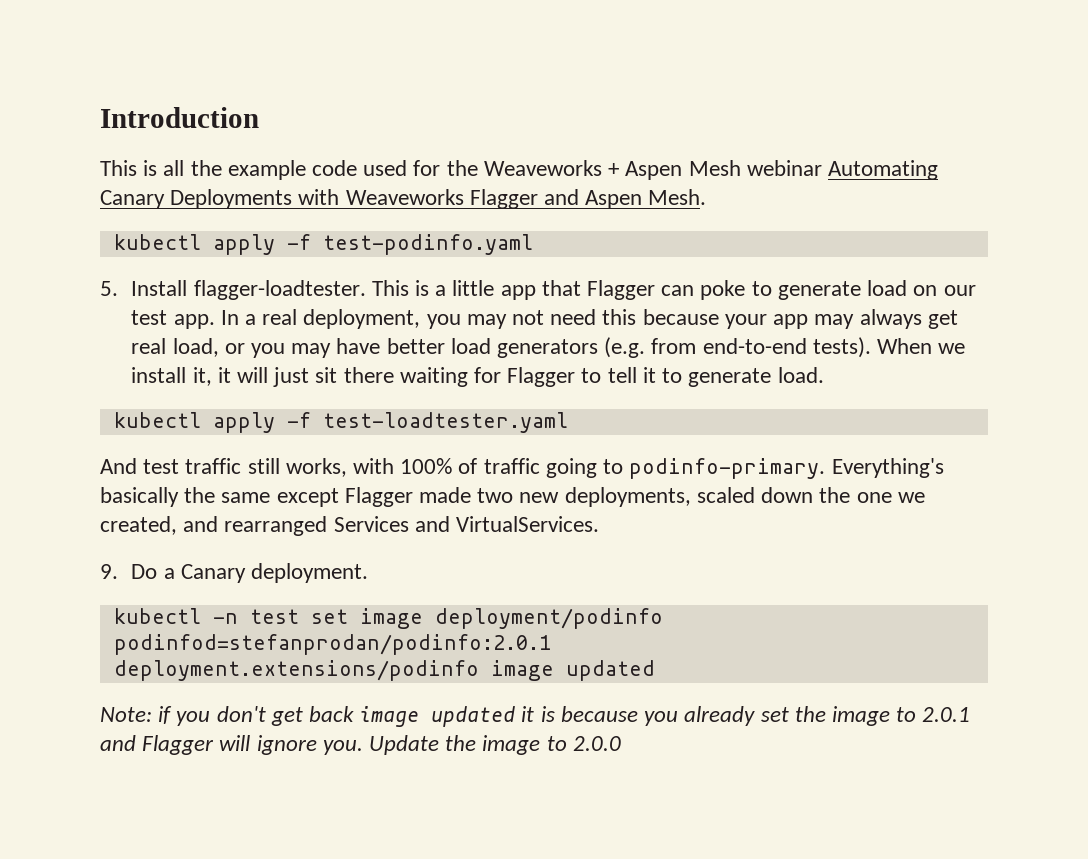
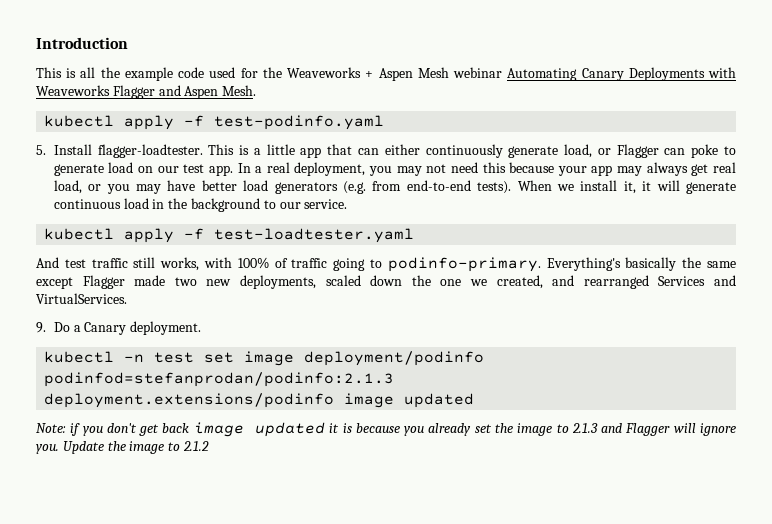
- This is a little app that Flagger can poke to generate load on our test app.
+ This is a little app that can either continuously generate load, or Flagger can poke to generate load on our test app.
- When we install it, it will just sit there waiting for Flagger to tell it to generate load.
+ When we install it, it will generate continuous load in the background to our service.
- kubectl -n test set image deployment/podinfo podinfod=stefanprodan/podinfo:2.0.1
+ kubectl -n test set image deployment/podinfo podinfod=stefanprodan/podinfo:2.1.3
- Note: if you don't get back image updated it is because you already set the image to 2.0.1 and Flagger will ignore you.
+ Note: if you don't get back image updated it is because you already set the image to 2.1.3 and Flagger will ignore you.
- Update the image to 2.0.0
+ Update the image to 2.1.2

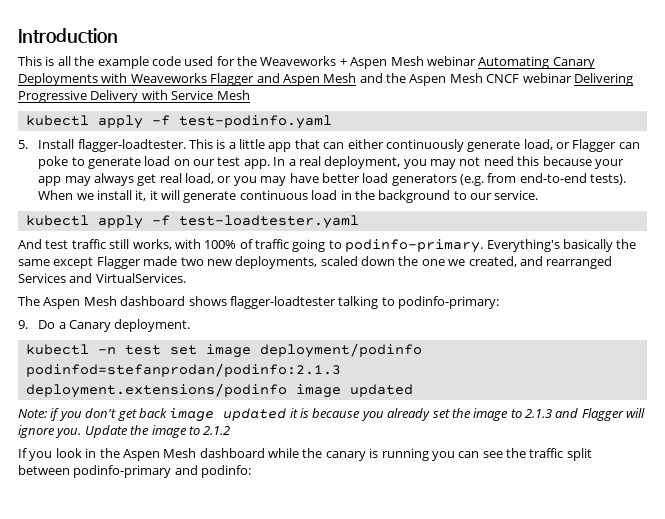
- This is all the example code used for the Weaveworks + Aspen Mesh webinar Automating Canary Deployments with Weaveworks Flagger and Aspen Mesh.
+ This is all the example code used for the Weaveworks + Aspen Mesh webinar Automating Canary Deployments with Weaveworks Flagger and Aspen Mesh and the Aspen Mesh CNCF webinar Delivering Progressive Delivery with Service Mesh
+ The Aspen Mesh dashboard shows flagger-loadtester talking to podinfo-primary:
+ If you look in the Aspen Mesh dashboard while the canary is running you can see the traffic split between podinfo-primary and podinfo:

